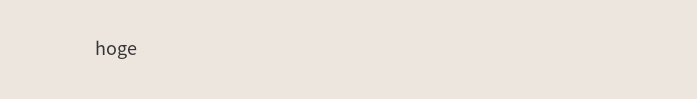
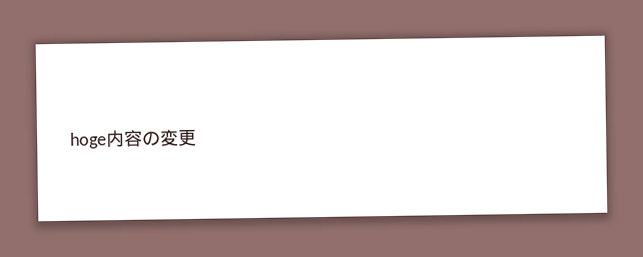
- hoge
+ hoge内容の変更

